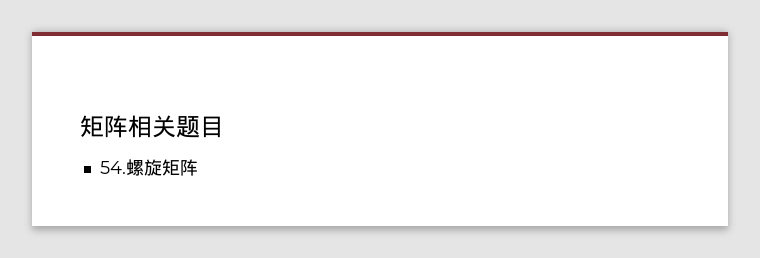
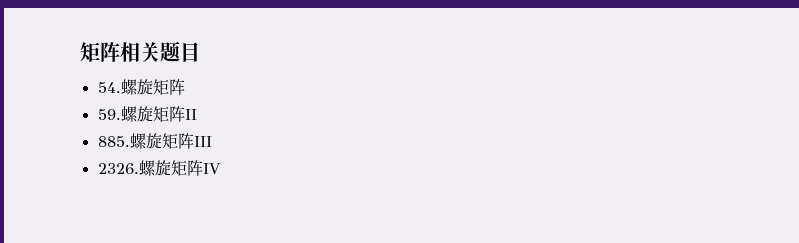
+ 59.螺旋矩阵II
+ 885.螺旋矩阵III
+ 2326.螺旋矩阵IV

